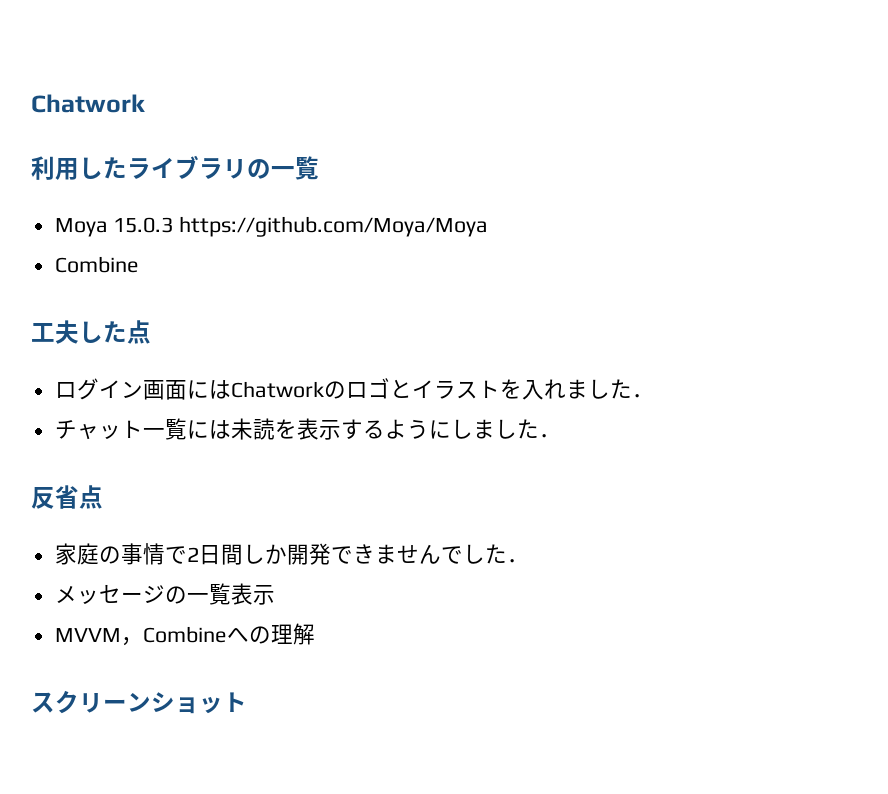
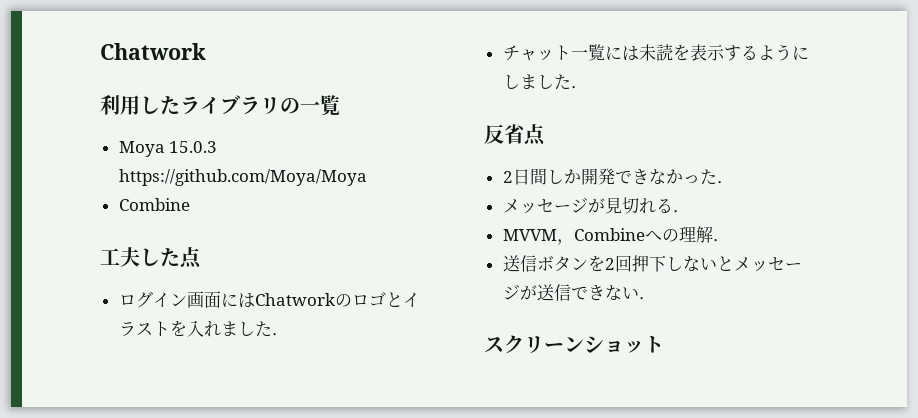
- 家庭の事情で2日間しか開発できませんでした．
+ 2日間しか開発できなかった．
- メッセージの一覧表示
+ メッセージが見切れる．
- MVVM，Combineへの理解
+ MVVM，Combineへの理解．
+ 送信ボタンを2回押下しないとメッセージが送信できない．

